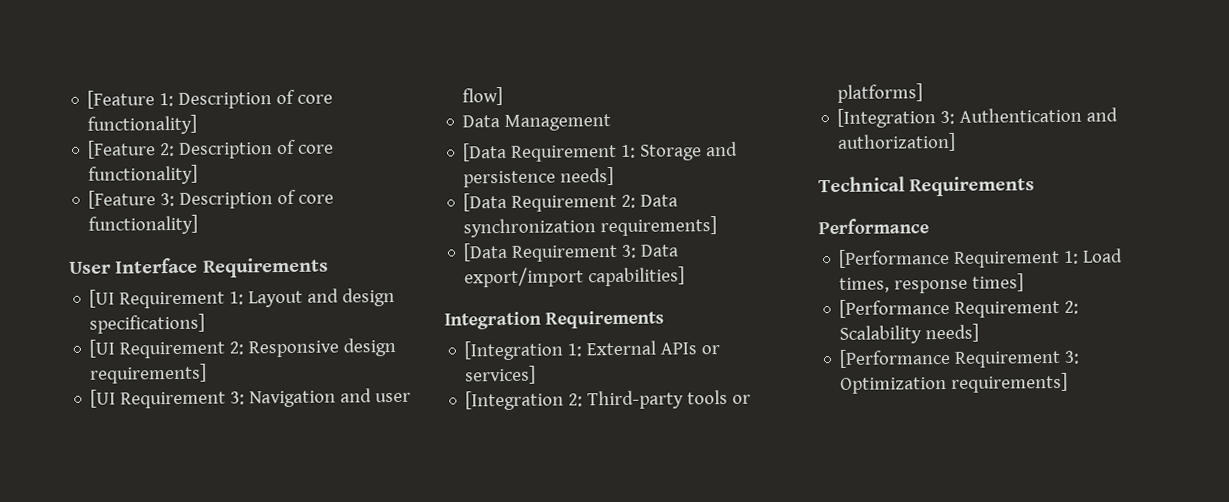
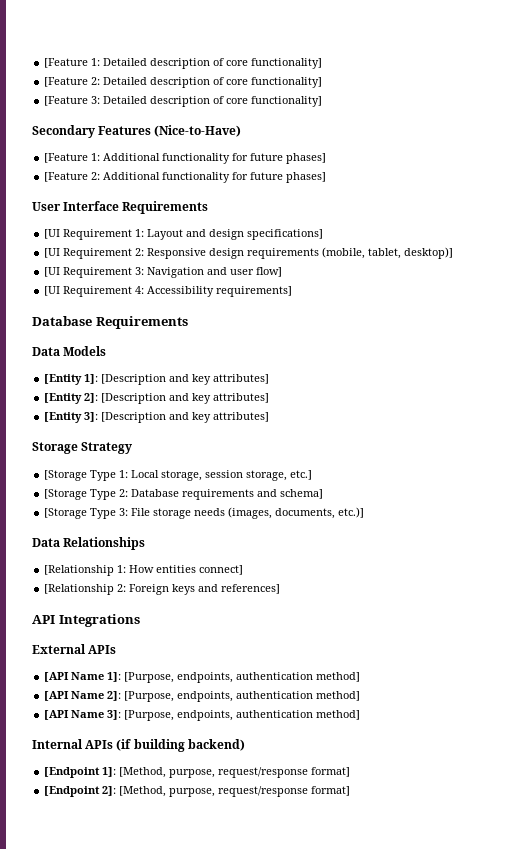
- [Feature 1: Description of core functionality]
+ [Feature 1: Detailed description of core functionality]
- [Feature 2: Description of core functionality]
+ [Feature 2: Detailed description of core functionality]
- [Feature 3: Description of core functionality]
+ [Feature 3: Detailed description of core functionality]
+ Secondary Features (Nice-to-Have)
+ [Feature 1: Additional functionality for future phases]
+ [Feature 2: Additional functionality for future phases]
- [UI Requirement 2: Responsive design requirements]
+ [UI Requirement 2: Responsive design requirements (mobile, tablet, desktop)]
- Data Management
- [Data Requirement 1: Storage and persistence needs]
- [Data Requirement 2: Data synchronization requirements]
- [Data Requirement 3: Data export/import capabilities]
- Integration Requirements
- [Integration 1: External APIs or services]
- [Integration 2: Third-party tools or platforms]
- [Integration 3: Authentication and authorization]
- Technical Requirements
- Performance
- [Performance Requirement 1: Load times, response times]
- [Performance Requirement 2: Scalability needs]
- [Performance Requirement 3: Optimization requirements]
+ [UI Requirement 4: Accessibility requirements]
+ Database Requirements
+ Data Models
+ [Entity 1]: [Description and key attributes]
+ [Entity 2]: [Description and key attributes]
+ [Entity 3]: [Description and key attributes]
+ Storage Strategy
+ [Storage Type 1: Local storage, session storage, etc.]
+ [Storage Type 2: Database requirements and schema]
+ [Storage Type 3: File storage needs (images, documents, etc.)]
+ Data Relationships
+ [Relationship 1: How entities connect]
+ [Relationship 2: Foreign keys and references]
+ API Integrations
+ External APIs
+ [API Name 1]: [Purpose, endpoints, authentication method]
+ [API Name 2]: [Purpose, endpoints, authentication method]
+ [API Name 3]: [Purpose, endpoints, authentication method]
+ Internal APIs (if building backend)
+ [Endpoint 1]: [Method, purpose, request/response format]
+ [Endpoint 2]: [Method, purpose, request/response format]

